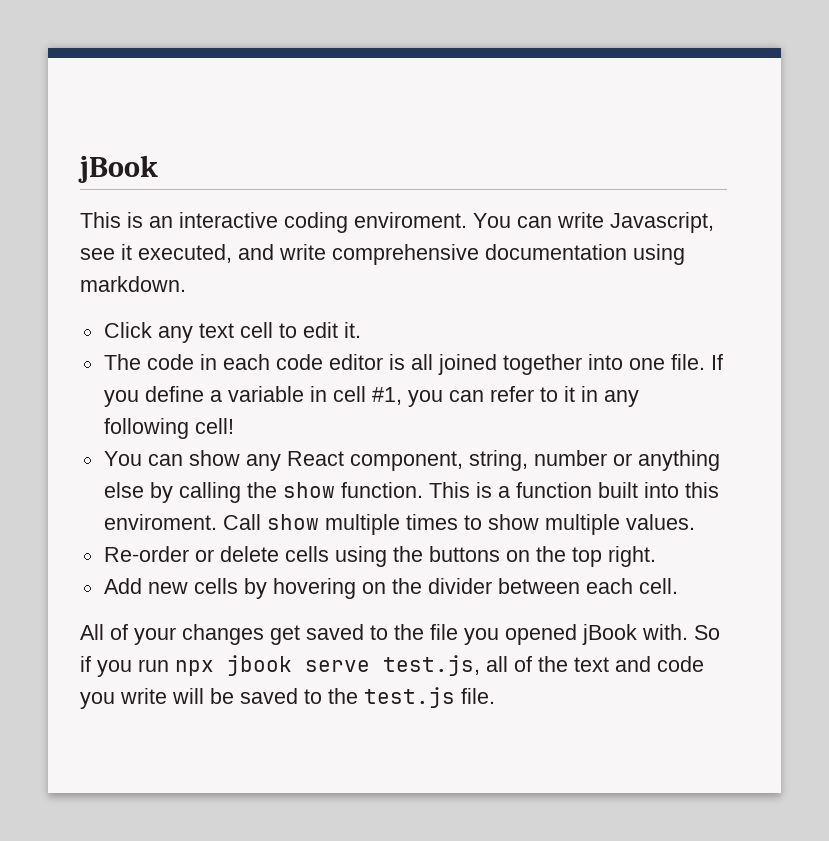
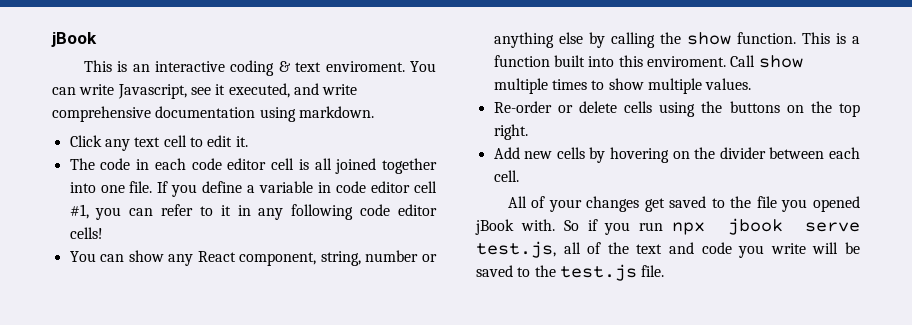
- This is an interactive coding enviroment.
+ This is an interactive coding & text enviroment.
- The code in each code editor is all joined together into one file.
+ The code in each code editor cell is all joined together into one file.
- If you define a variable in cell #1, you can refer to it in any following cell!
+ If you define a variable in code editor cell #1, you can refer to it in any following code editor cells!

